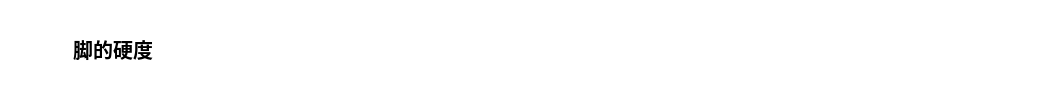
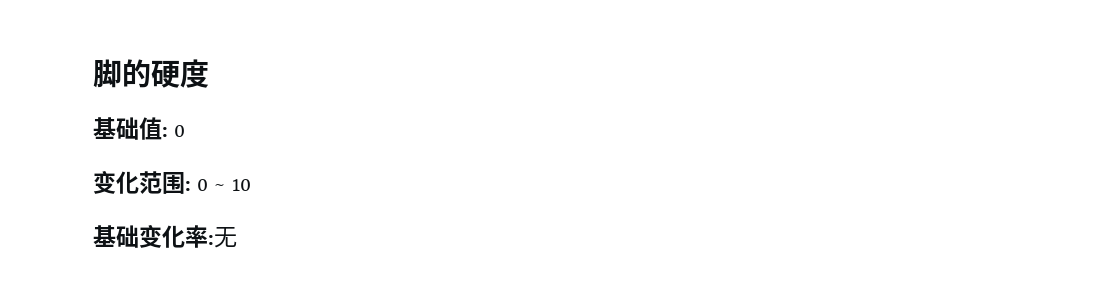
+ 基础值: 0
+ 变化范围: 0 ~ 10
+ 基础变化率:无

